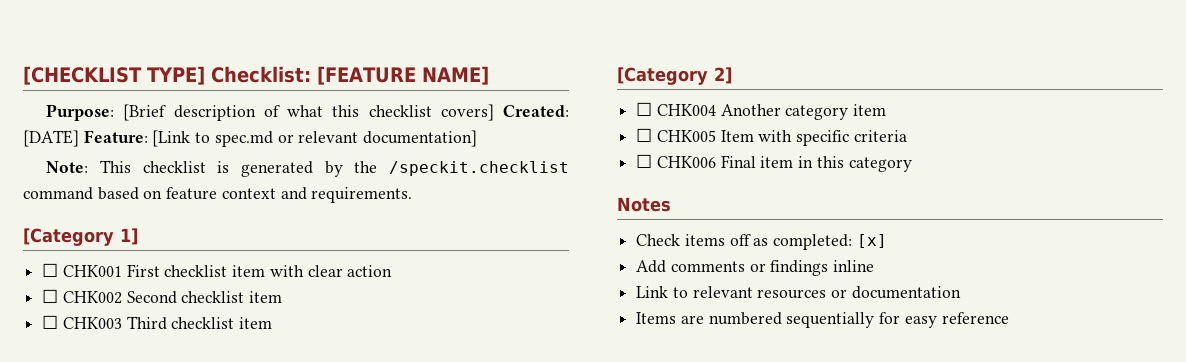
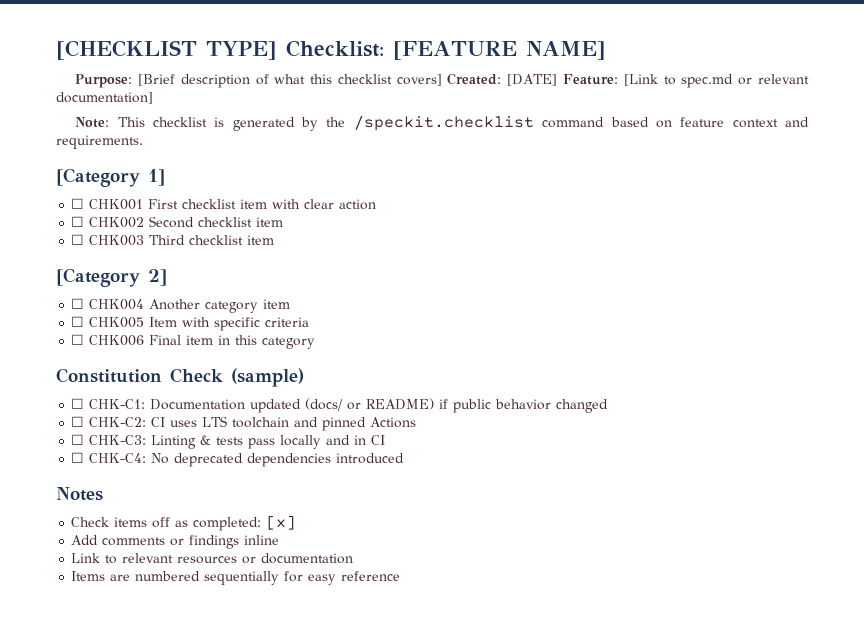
+ Constitution Check (sample)
+ ☐ CHK-C1: Documentation updated (docs/ or README) if public behavior changed
+ ☐ CHK-C2: CI uses LTS toolchain and pinned Actions
+ ☐ CHK-C3: Linting & tests pass locally and in CI
+ ☐ CHK-C4: No deprecated dependencies introduced

